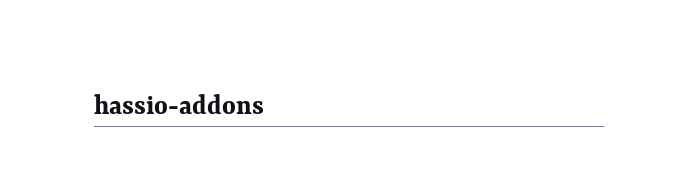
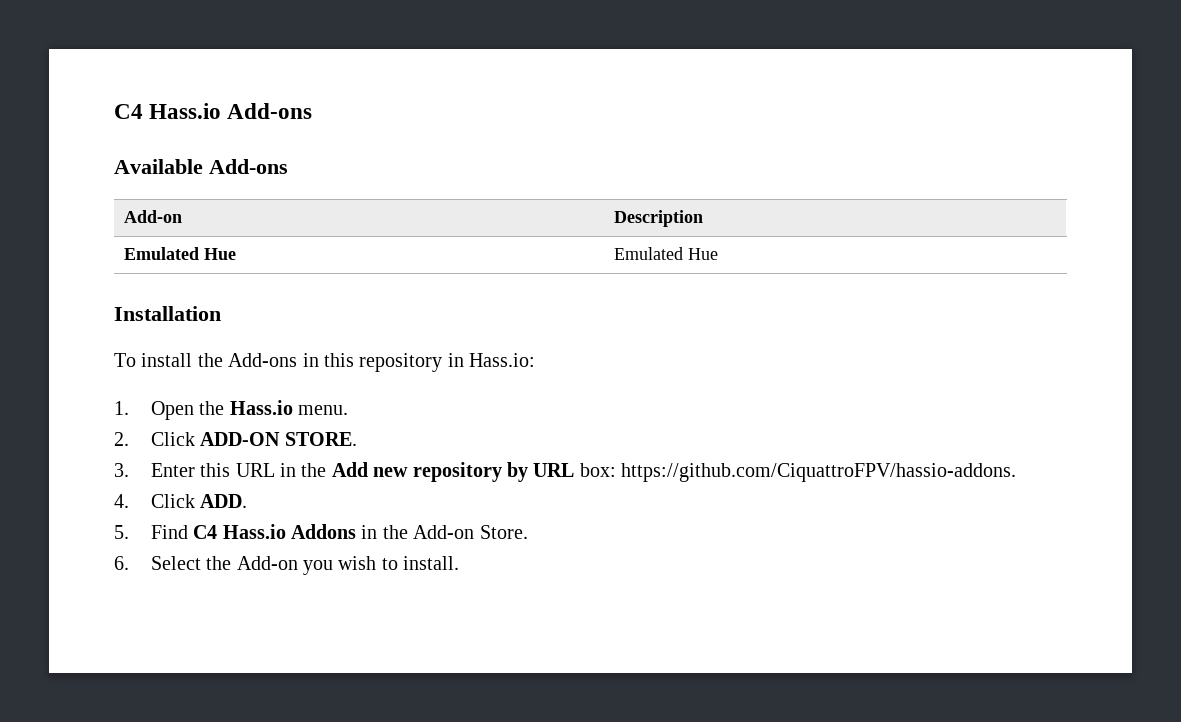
- hassio-addons
+ C4 Hass.io Add-ons
+ Available Add-ons
+ Add-on | Description
+ Emulated Hue | Emulated Hue
+ Installation
+ To install the Add-ons in this repository in Hass.io:
+ 1. Open the Hass.io menu.
+ 2. Click ADD-ON STORE.
+ 3. Enter this URL in the Add new repository by URL box: https://github.com/CiquattroFPV/hassio-addons.
+ 4. Click ADD.
+ 5. Find C4 Hass.io Addons in the Add-on Store.
+ 6. Select the Add-on you wish to install.

